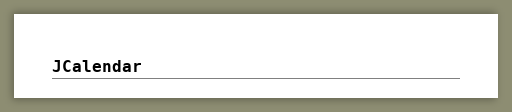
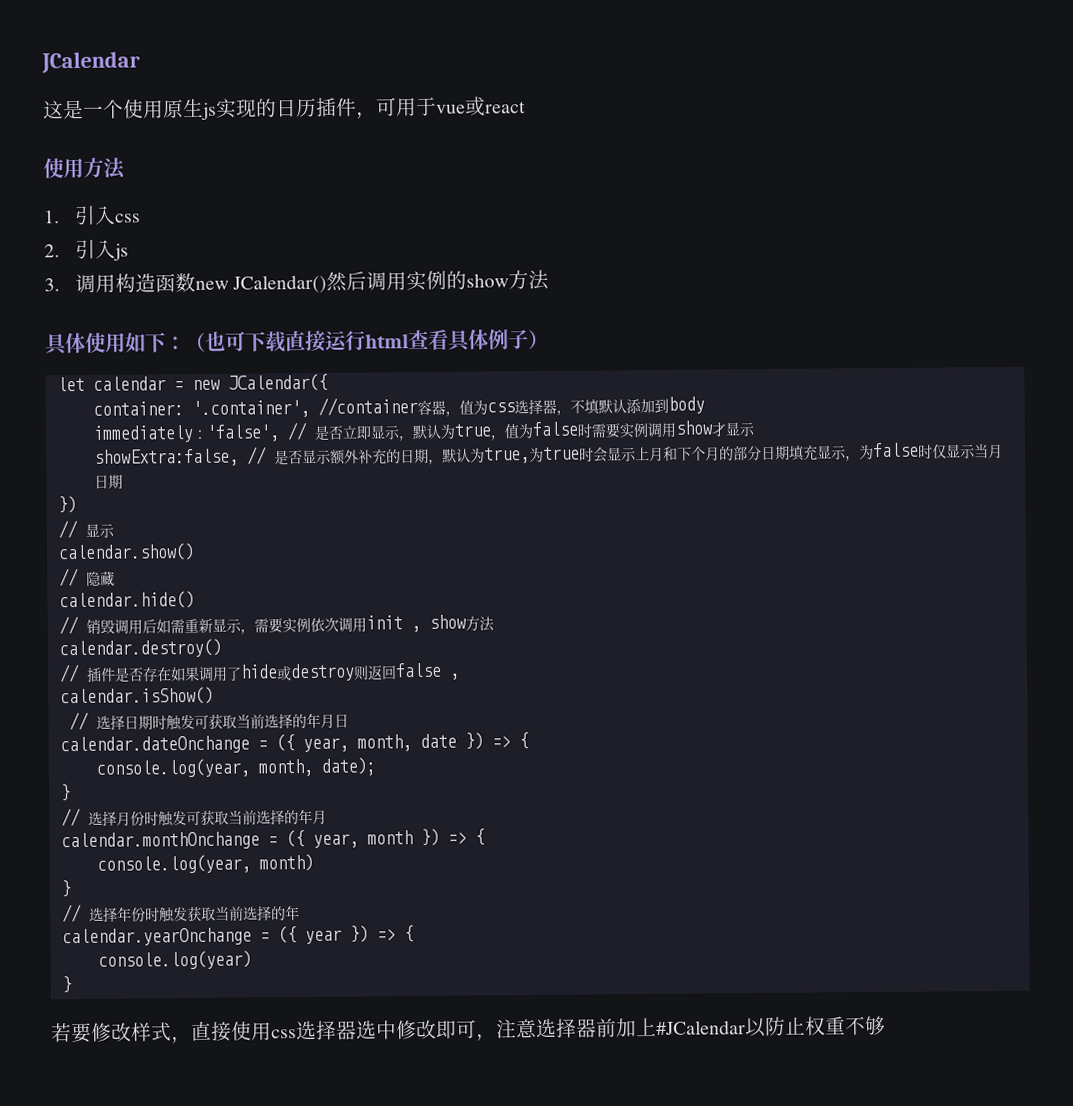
+ 这是一个使用原生js实现的日历插件，可用于vue或react
+ 使用方法
+ 1.引入css
+ 2.引入js
+ 3.调用构造函数new JCalendar()然后调用实例的show方法
+ 具体使用如下：（也可下载直接运行html查看具体例子）
+ let calendar = new JCalendar({
+ container: '.container', //container容器，值为css选择器，不填默认添加到body
+ immediately：'false', // 是否立即显示，默认为true，值为false时需要实例调用show才显示
+ showExtra:false, // 是否显示额外补充的日期，默认为true,为true时会显示上月和下个月的部分日期填充显示，为false时仅显示当月日期
+ })
+ // 显示
+ calendar.show()
+ // 隐藏
+ calendar.hide()
+ // 销毁调用后如需重新显示，需要实例依次调用init , show方法
+ calendar.destroy()
+ // 插件是否存在如果调用了hide或destroy则返回false ,
+ calendar.isShow()
+ // 选择日期时触发可获取当前选择的年月日
+ calendar.dateOnchange = ({ year, month, date }) => {
+ console.log(year, month, date);
+ }
+ // 选择月份时触发可获取当前选择的年月
+ calendar.monthOnchange = ({ year, month }) => {
+ console.log(year, month)
+ }
+ // 选择年份时触发获取当前选择的年
+ calendar.yearOnchange = ({ year }) => {
+ console.log(year)
+ }
+ 若要修改样式，直接使用css选择器选中修改即可，注意选择器前加上#JCalendar以防止权重不够

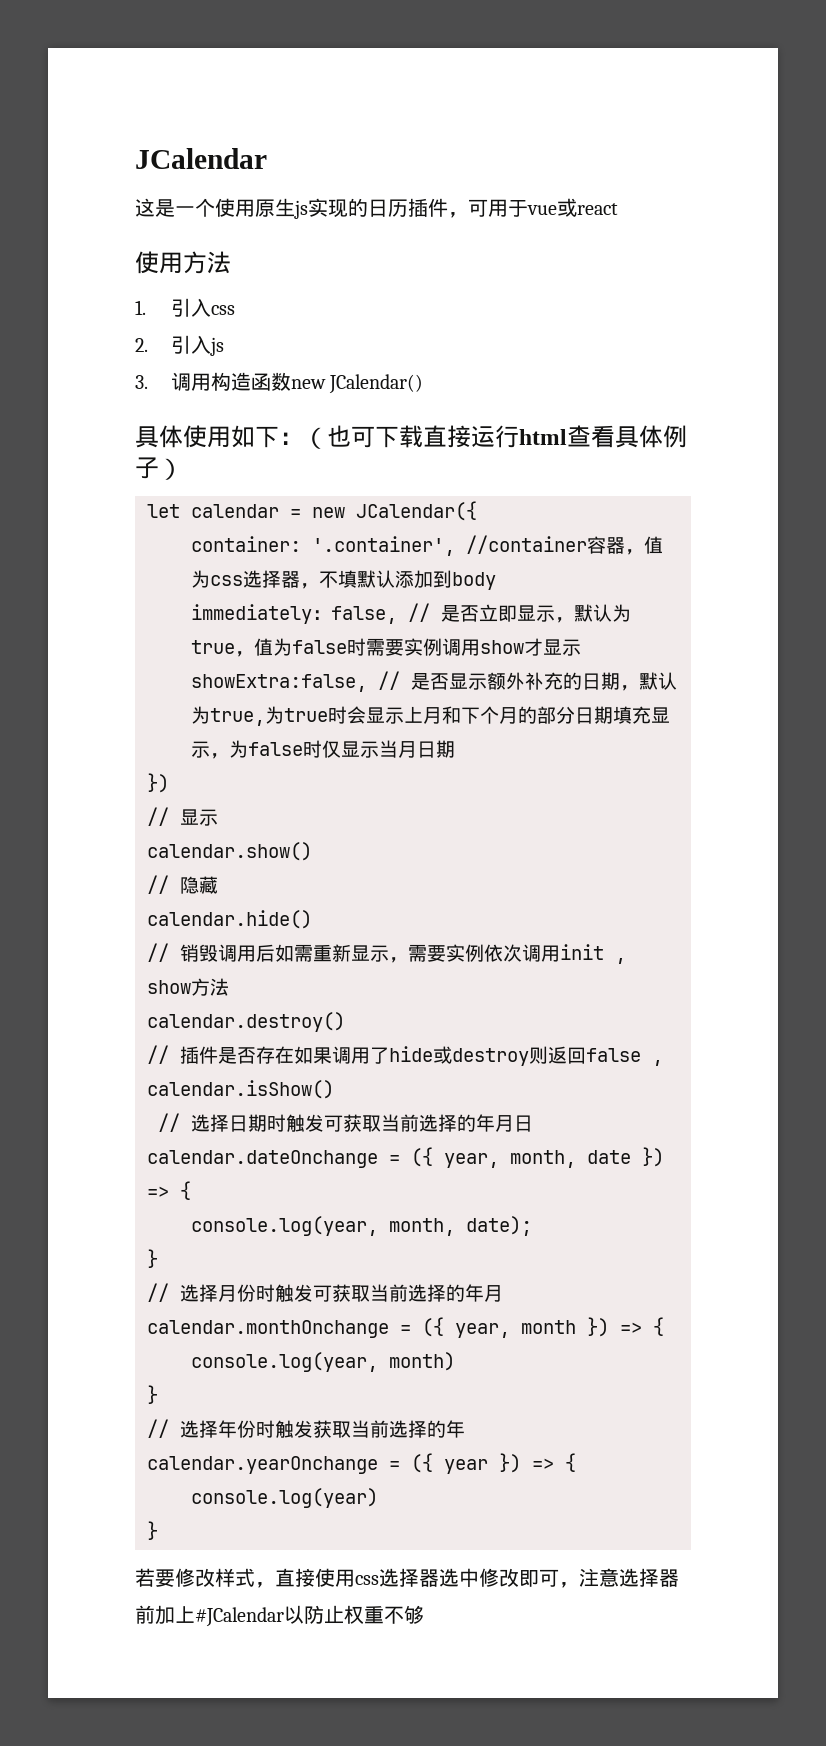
- 3.调用构造函数new JCalendar()然后调用实例的show方法
+ 3.调用构造函数new JCalendar()
- immediately：'false', // 是否立即显示，默认为true，值为false时需要实例调用show才显示
+ immediately：false, // 是否立即显示，默认为true，值为false时需要实例调用show才显示

